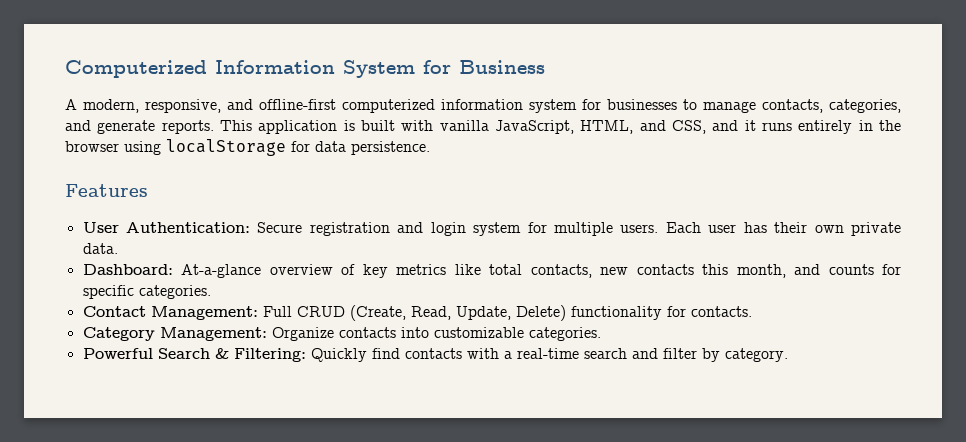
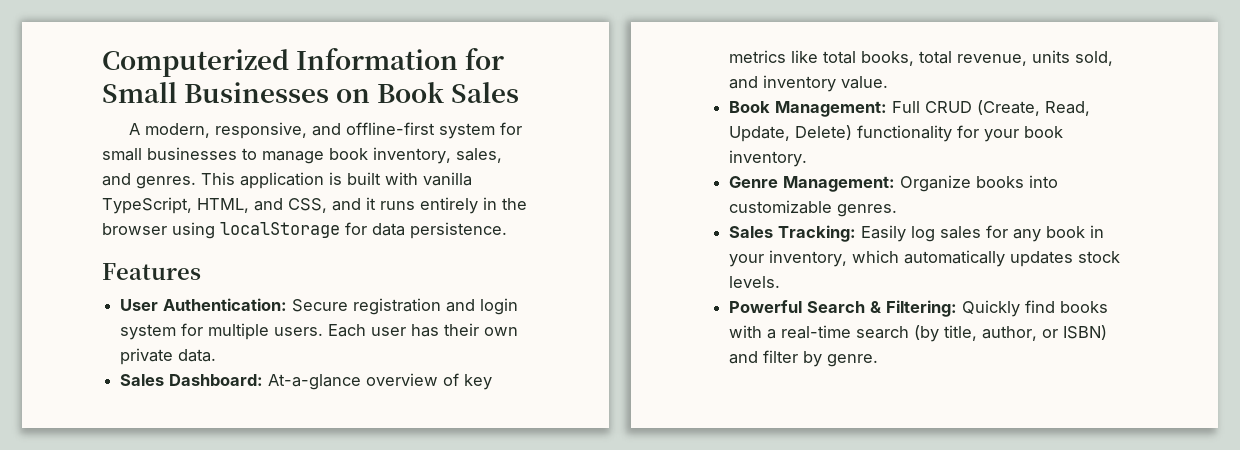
- Computerized Information System for Business
+ Computerized Information for Small Businesses on Book Sales
- A modern, responsive, and offline-first computerized information system for businesses to manage contacts, categories, and generate reports.
+ A modern, responsive, and offline-first system for small businesses to manage book inventory, sales, and genres.
- This application is built with vanilla JavaScript, HTML, and CSS, and it runs entirely in the browser using localStorage for data persistence.
+ This application is built with vanilla TypeScript, HTML, and CSS, and it runs entirely in the browser using localStorage for data persistence.
- Dashboard: At-a-glance overview of key metrics like total contacts, new contacts this month, and counts for specific categories.
- Contact Management: Full CRUD (Create, Read, Update, Delete) functionality for contacts.
- Category Management: Organize contacts into customizable categories.
+ Sales Dashboard: At-a-glance overview of key metrics like total books, total revenue, units sold, and inventory value.
+ Book Management: Full CRUD (Create, Read, Update, Delete) functionality for your book inventory.
+ Genre Management: Organize books into customizable genres.
+ Sales Tracking: Easily log sales for any book in your inventory, which automatically updates stock levels.
- Powerful Search & Filtering: Quickly find contacts with a real-time search and filter by category.
+ Powerful Search & Filtering: Quickly find books with a real-time search (by title, author, or ISBN) and filter by genre.

